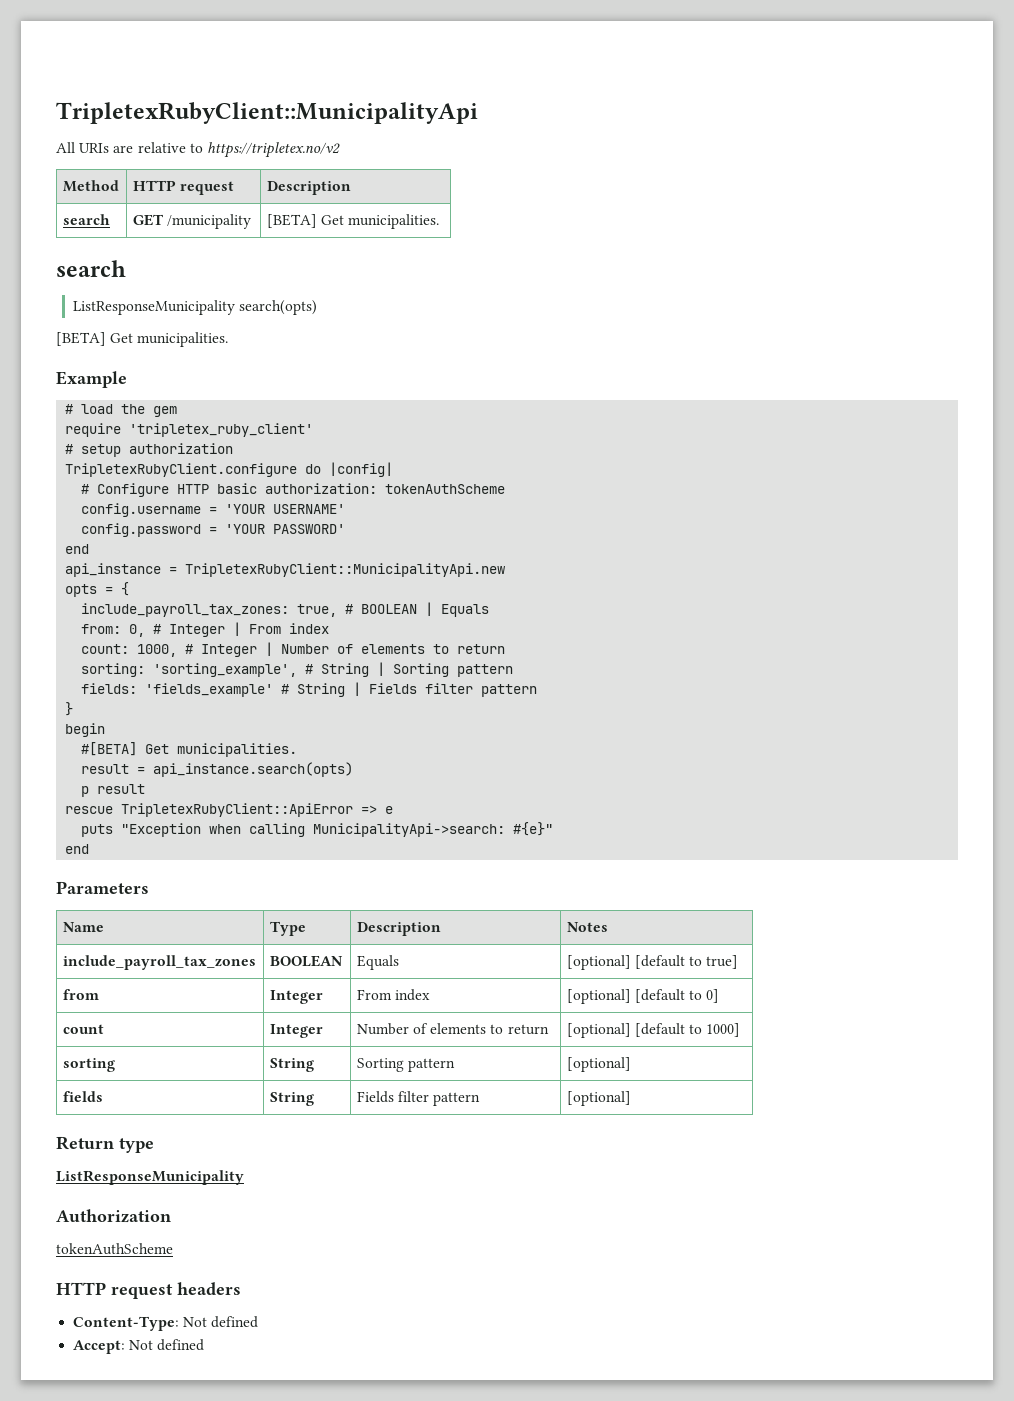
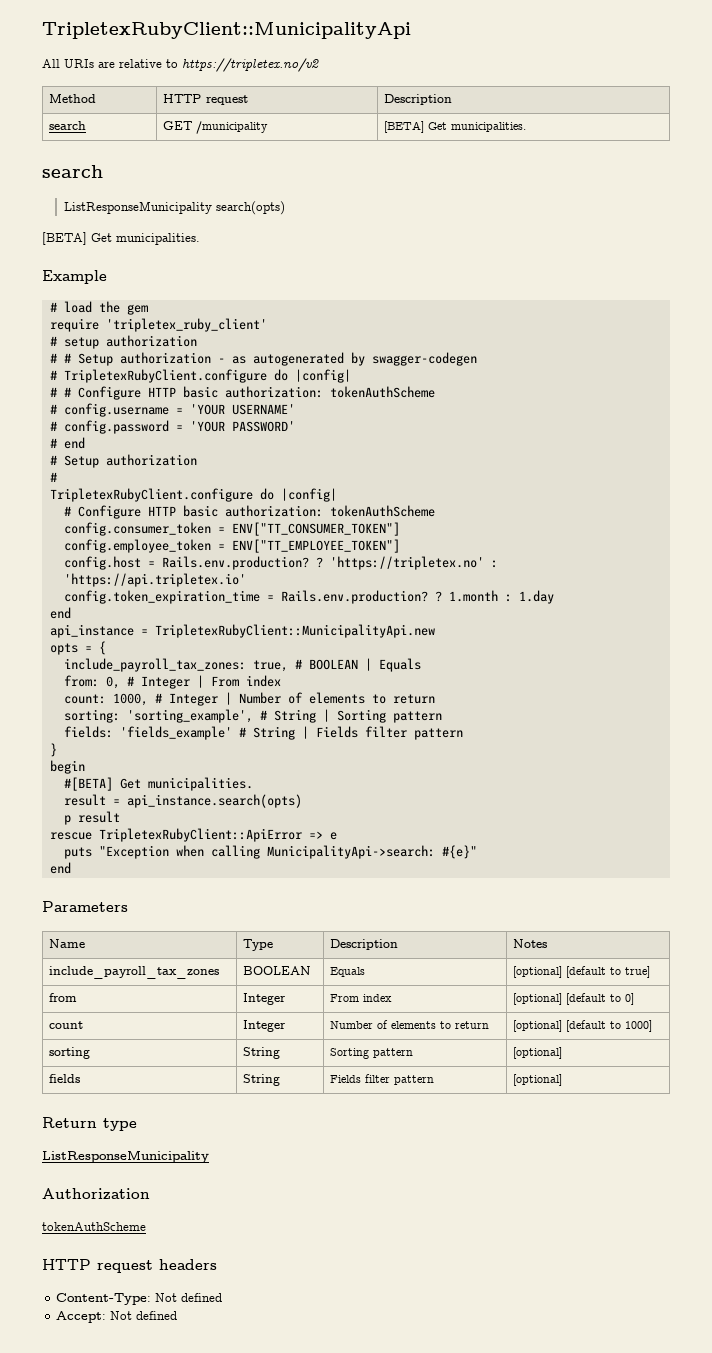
+ # # Setup authorization - as autogenerated by swagger-codegen
+ # TripletexRubyClient.configure do |config|
+ # # Configure HTTP basic authorization: tokenAuthScheme
+ # config.username = 'YOUR USERNAME'
+ # config.password = 'YOUR PASSWORD'
+ # end
+ # Setup authorization
+ #
- config.username = 'YOUR USERNAME'
- config.password = 'YOUR PASSWORD'
+ config.consumer_token = ENV["TT_CONSUMER_TOKEN"]
+ config.employee_token = ENV["TT_EMPLOYEE_TOKEN"]
+ config.host = Rails.env.production? ? 'https://tripletex.no' : 'https://api.tripletex.io'
+ config.token_expiration_time = Rails.env.production? ? 1.month : 1.day

